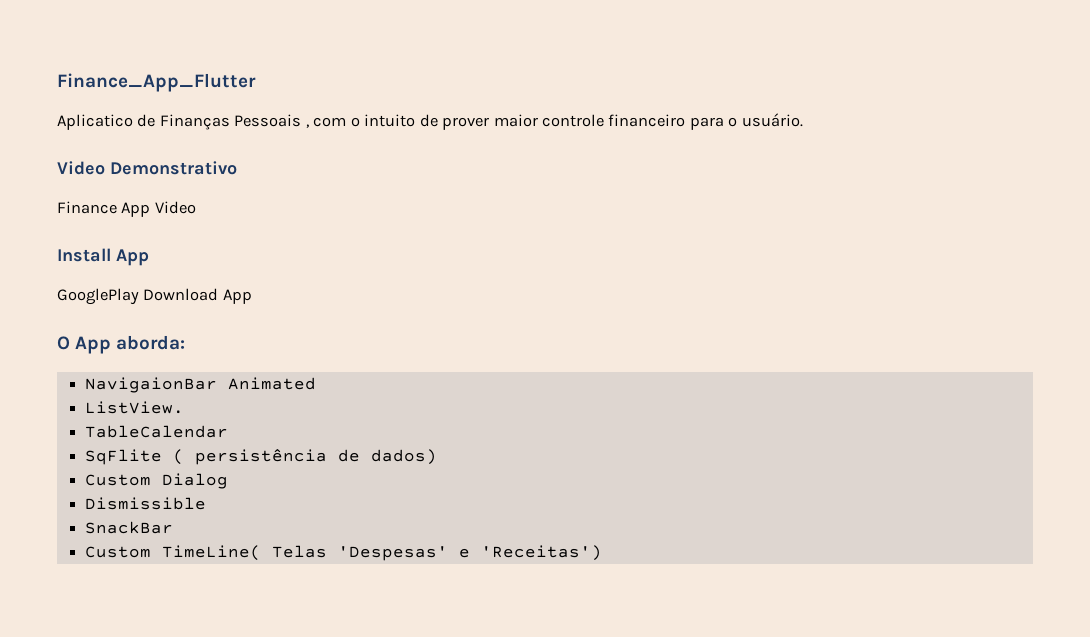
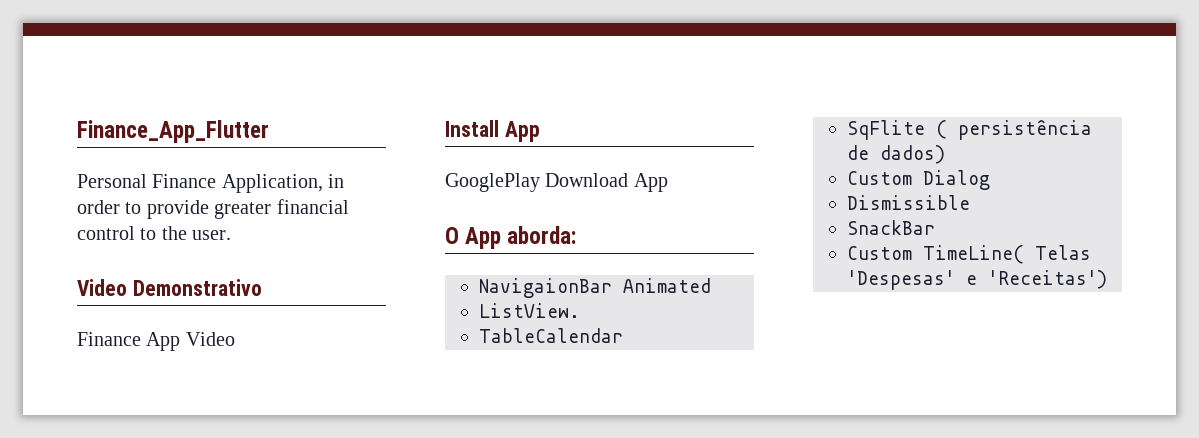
- Aplicatico de Finanças Pessoais , com o intuito de prover maior controle financeiro para o usuário.
+ Personal Finance Application, in order to provide greater financial control to the user.

